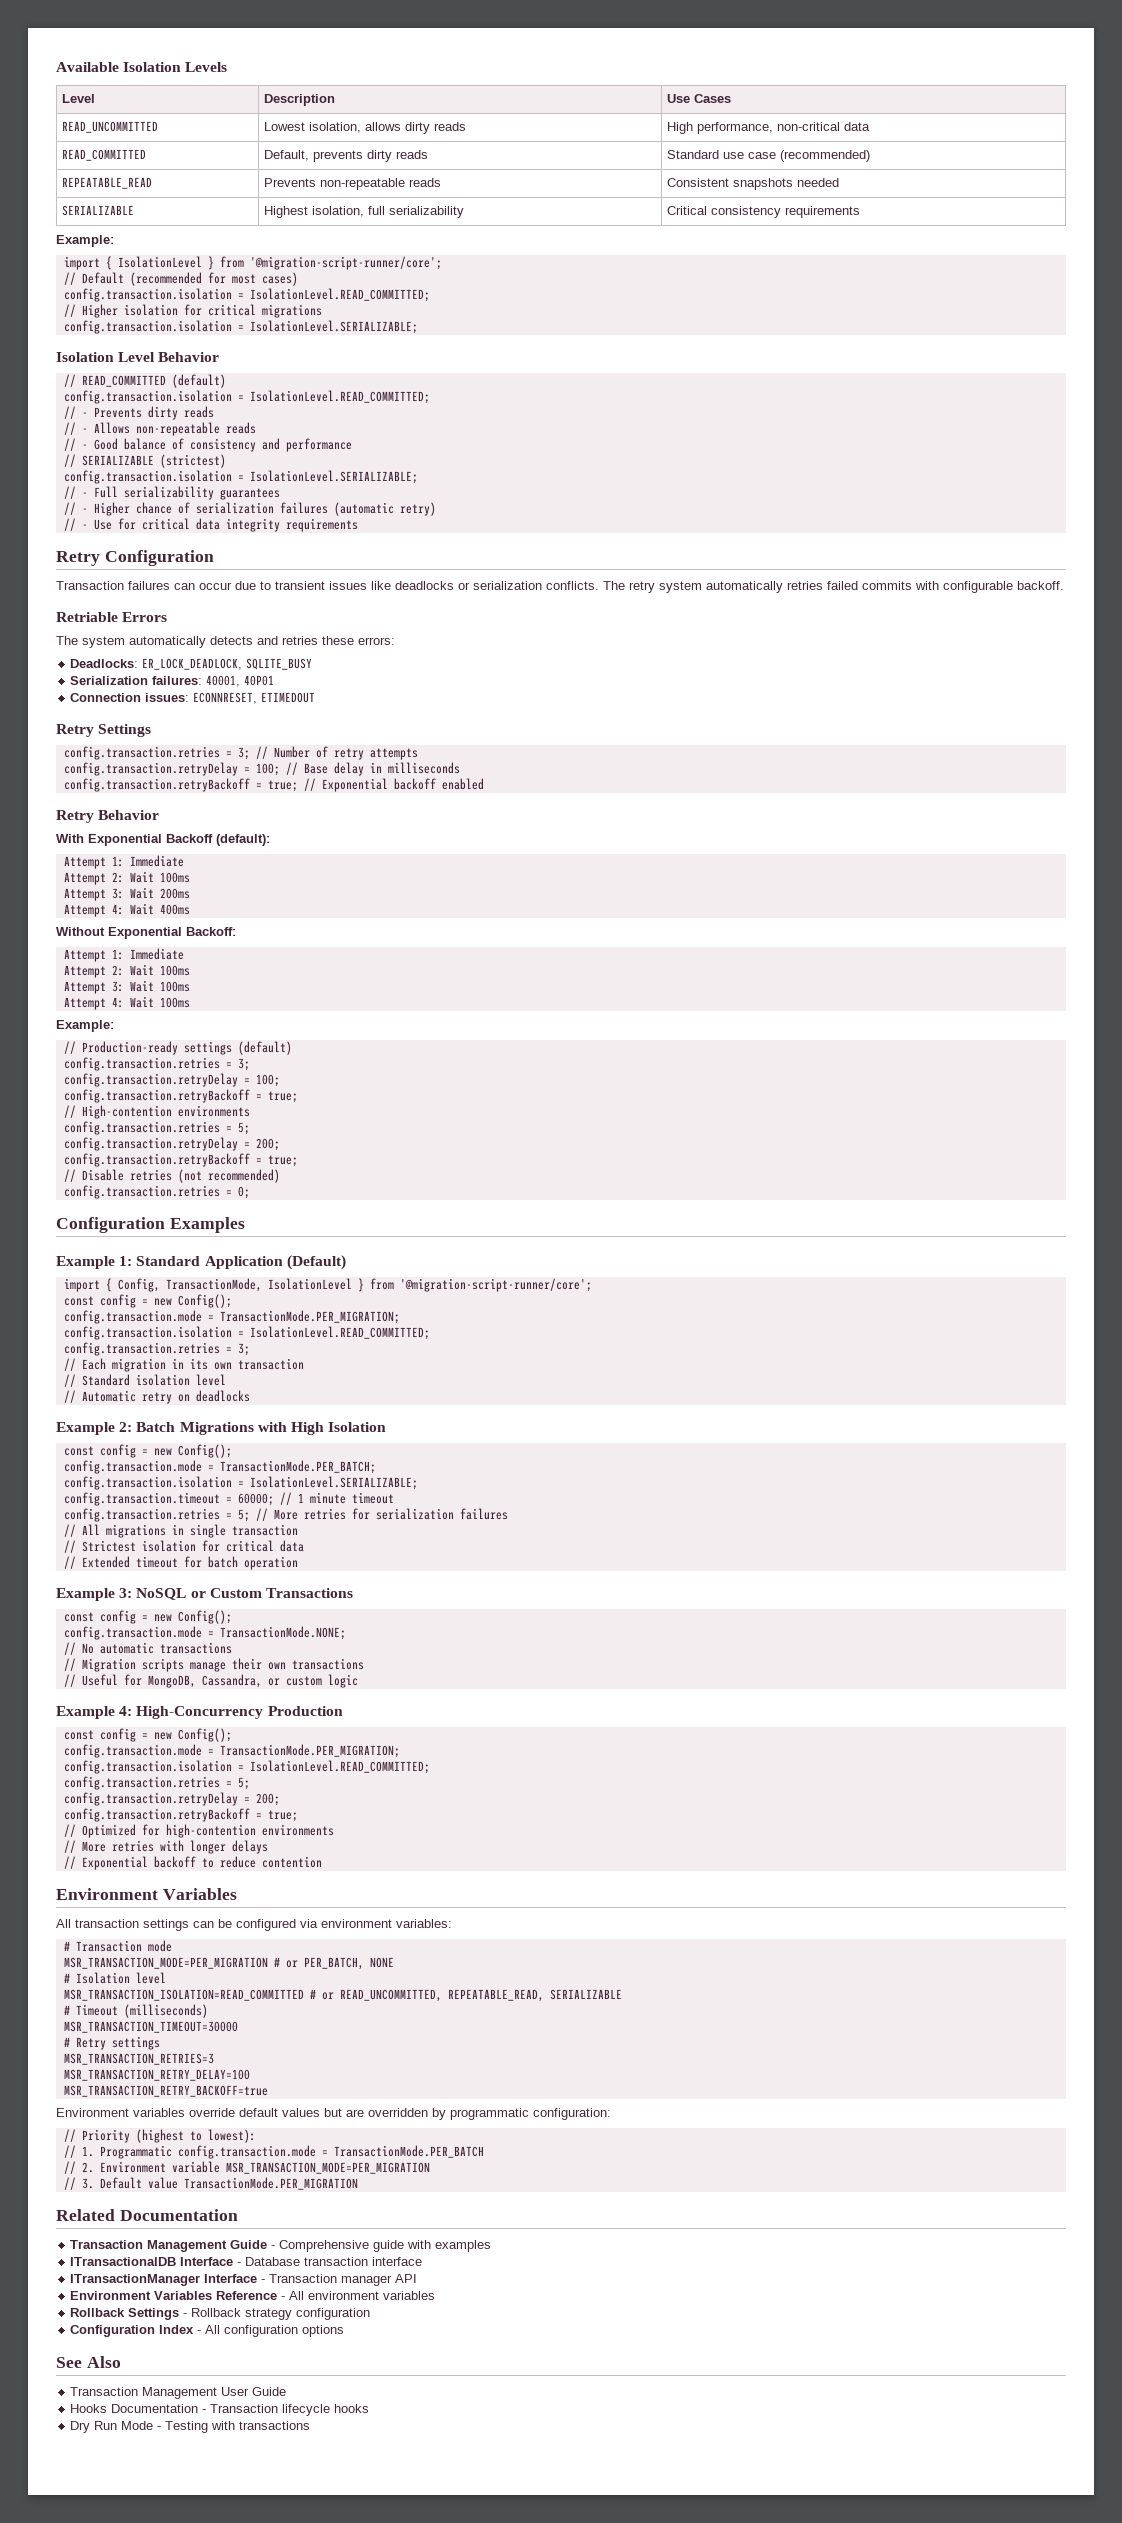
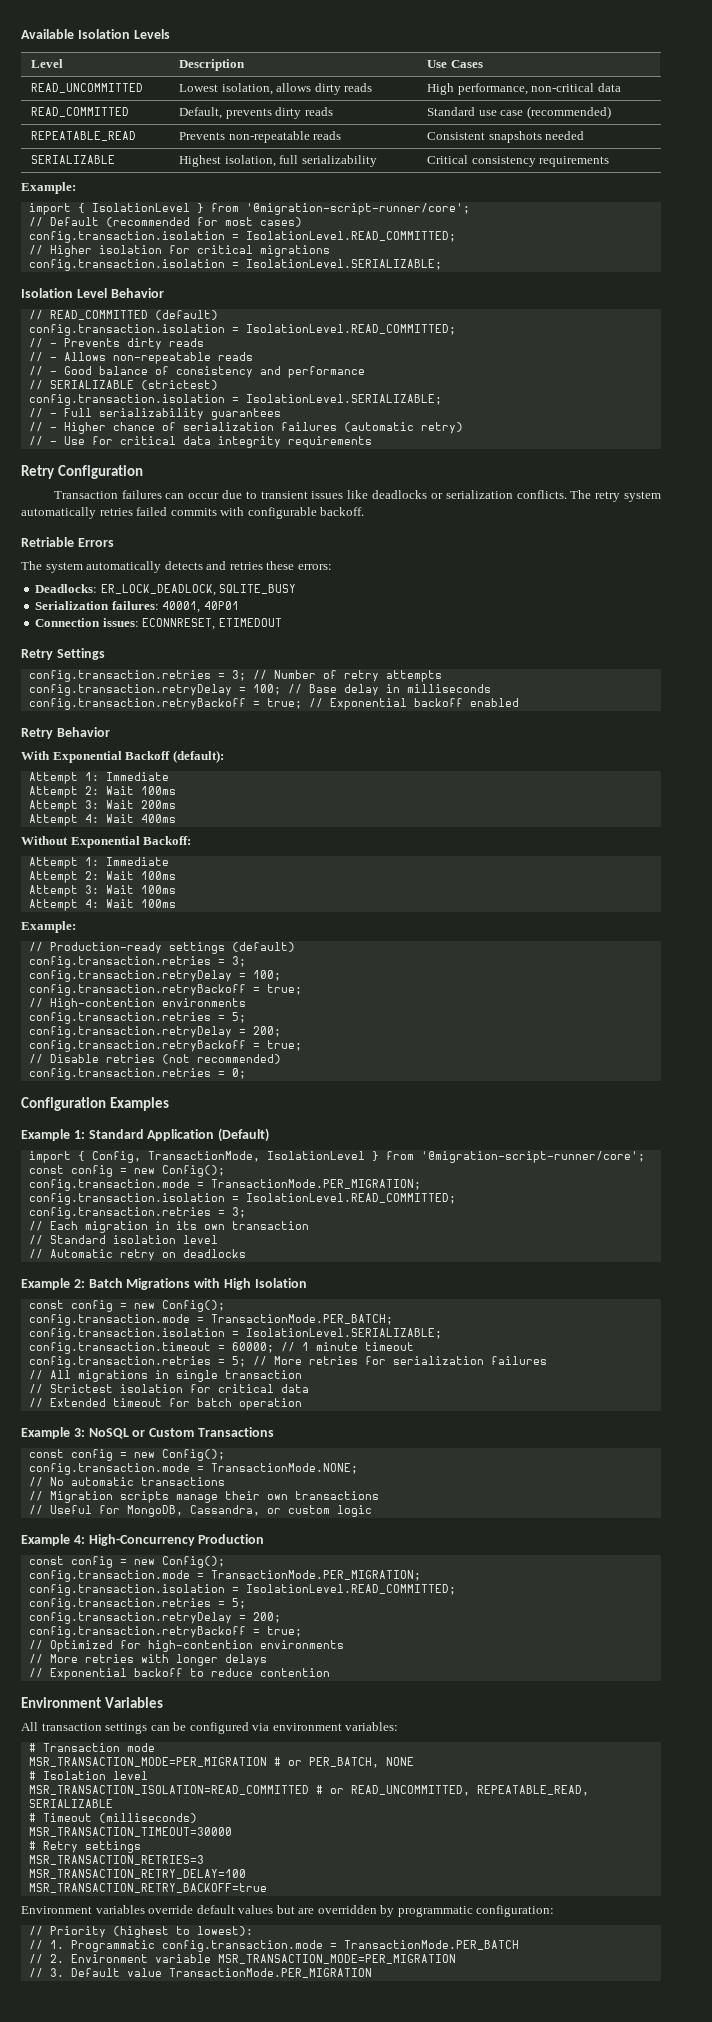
- Related Documentation
- Transaction Management Guide - Comprehensive guide with examples
- ITransactionalDB Interface - Database transaction interface
- ITransactionManager Interface - Transaction manager API
- Environment Variables Reference - All environment variables
- Rollback Settings - Rollback strategy configuration
- Configuration Index - All configuration options
- See Also
- Transaction Management User Guide
- Hooks Documentation - Transaction lifecycle hooks
- Dry Run Mode - Testing with transactions

